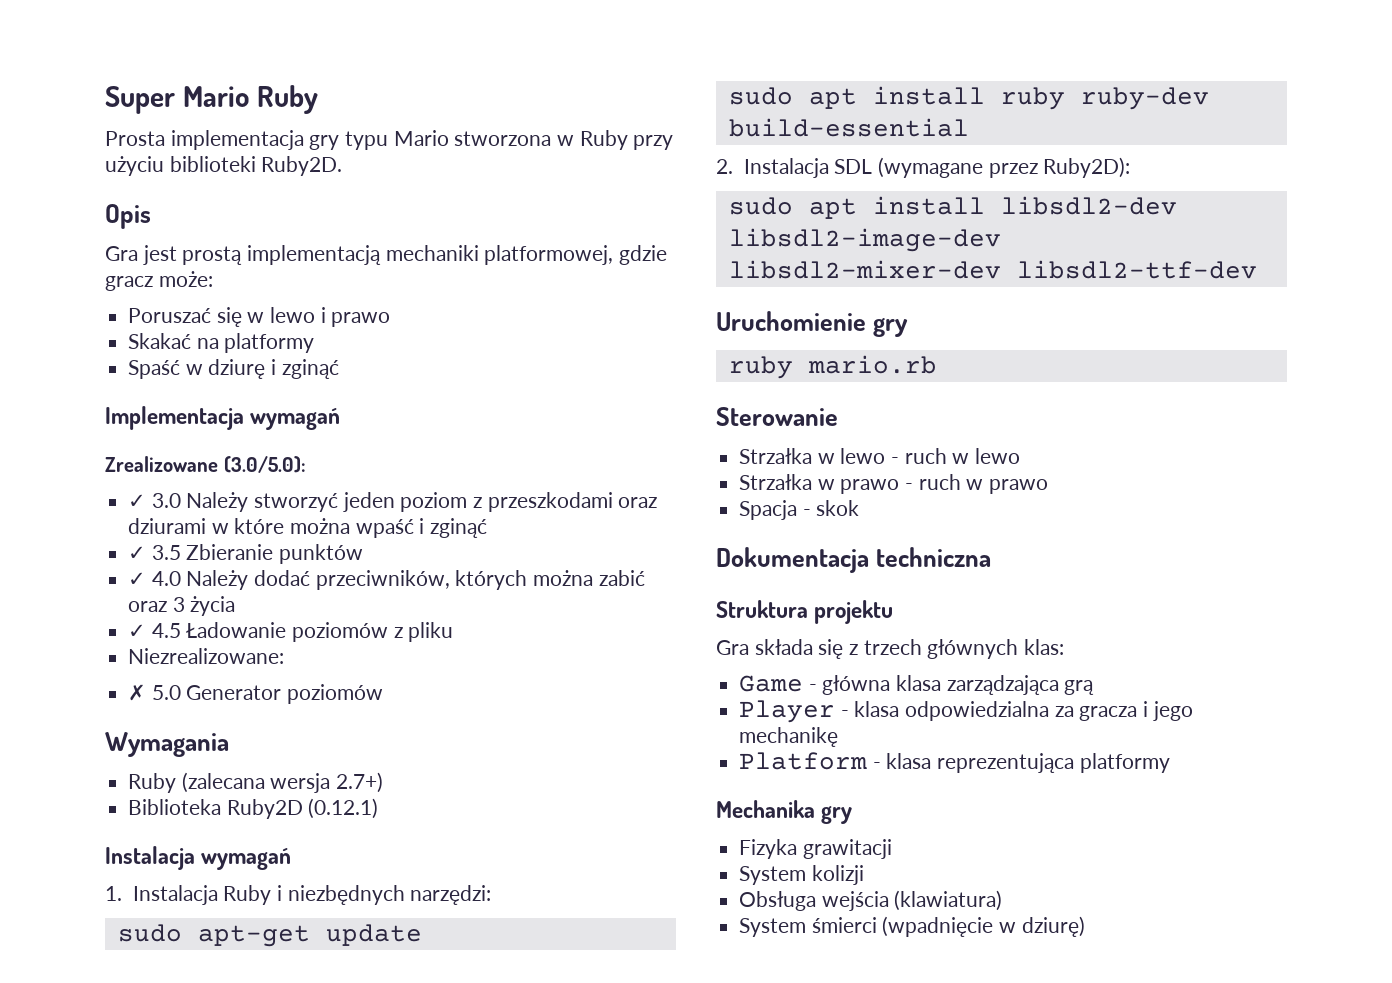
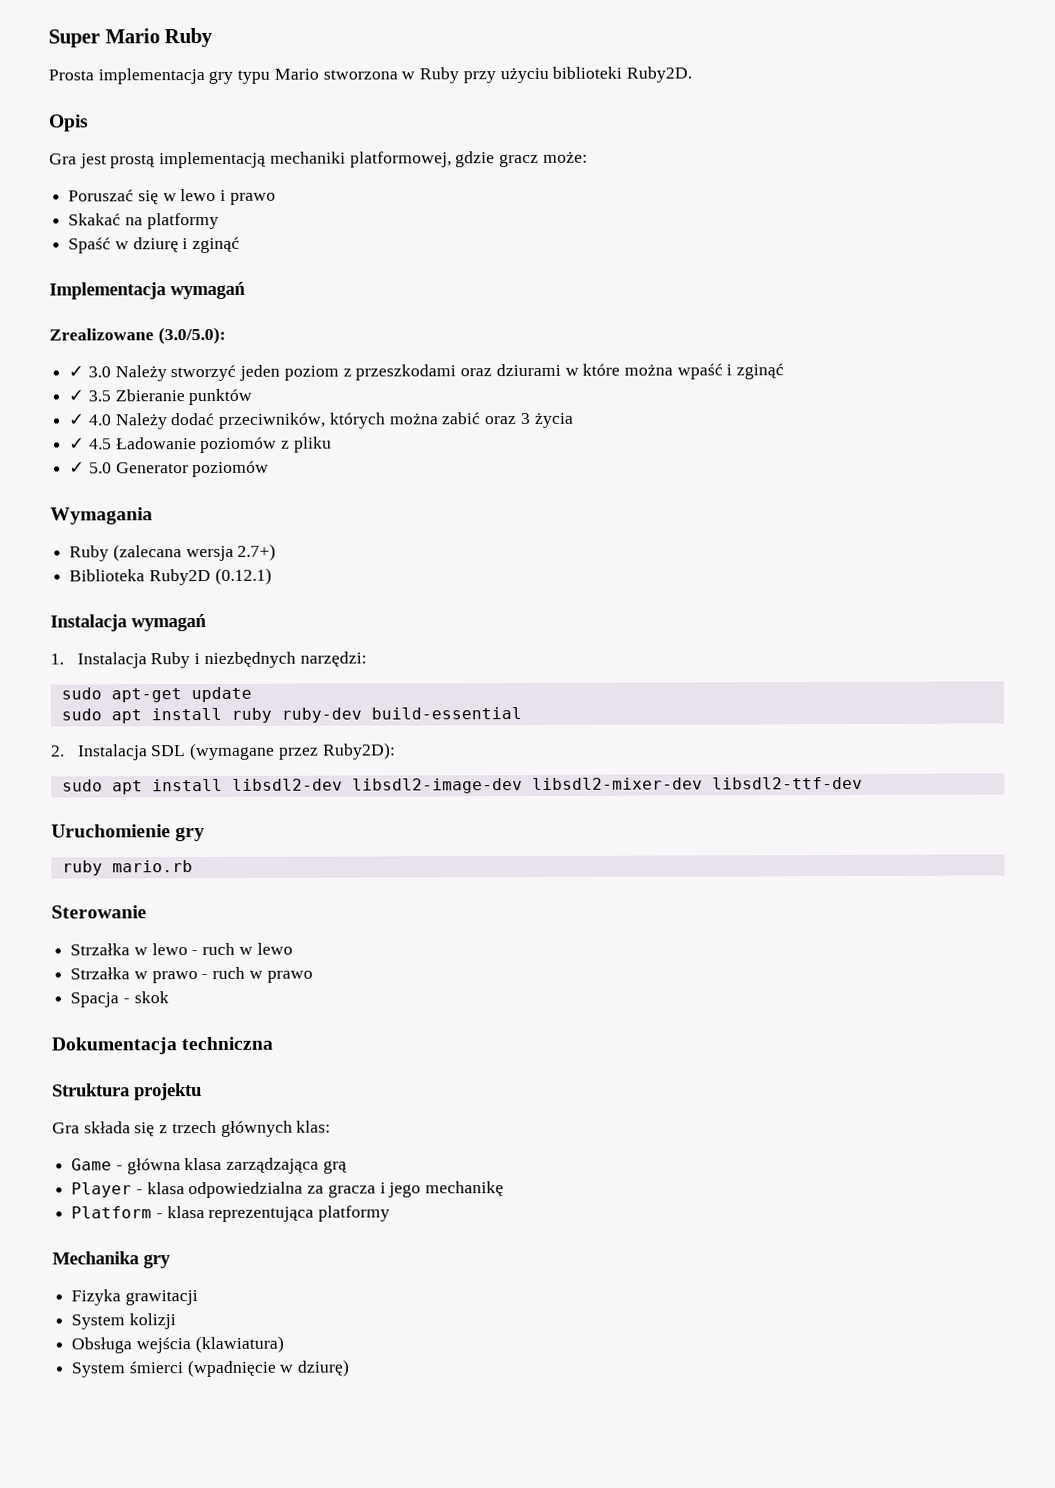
- Niezrealizowane:
- ✗ 5.0 Generator poziomów
+ ✓ 5.0 Generator poziomów

